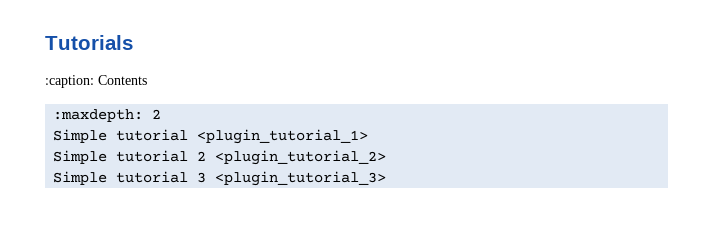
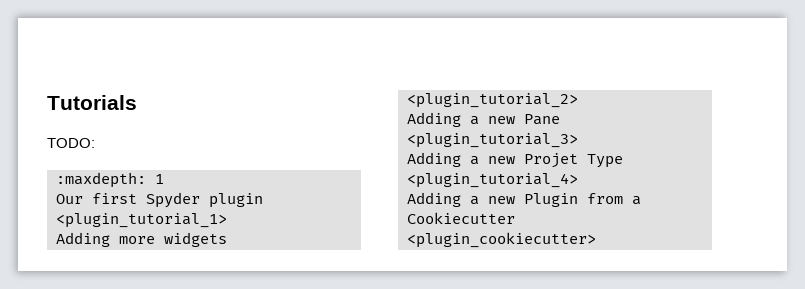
- :caption: Contents
+ TODO:
- :maxdepth: 2
- Simple tutorial <plugin_tutorial_1>
- Simple tutorial 2 <plugin_tutorial_2>
- Simple tutorial 3 <plugin_tutorial_3>
+ :maxdepth: 1
+ Our first Spyder plugin <plugin_tutorial_1>
+ Adding more widgets <plugin_tutorial_2>
+ Adding a new Pane <plugin_tutorial_3>
+ Adding a new Projet Type <plugin_tutorial_4>
+ Adding a new Plugin from a Cookiecutter <plugin_cookiecutter>

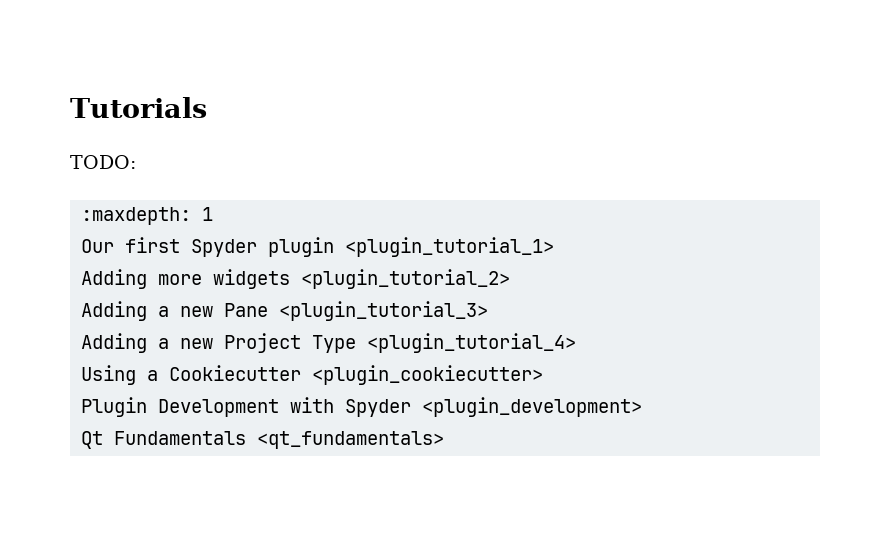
- Adding a new Projet Type <plugin_tutorial_4>
+ Adding a new Project Type <plugin_tutorial_4>
- Adding a new Plugin from a Cookiecutter <plugin_cookiecutter>
+ Using a Cookiecutter <plugin_cookiecutter>
+ Plugin Development with Spyder <plugin_development>
+ Qt Fundamentals <qt_fundamentals>

